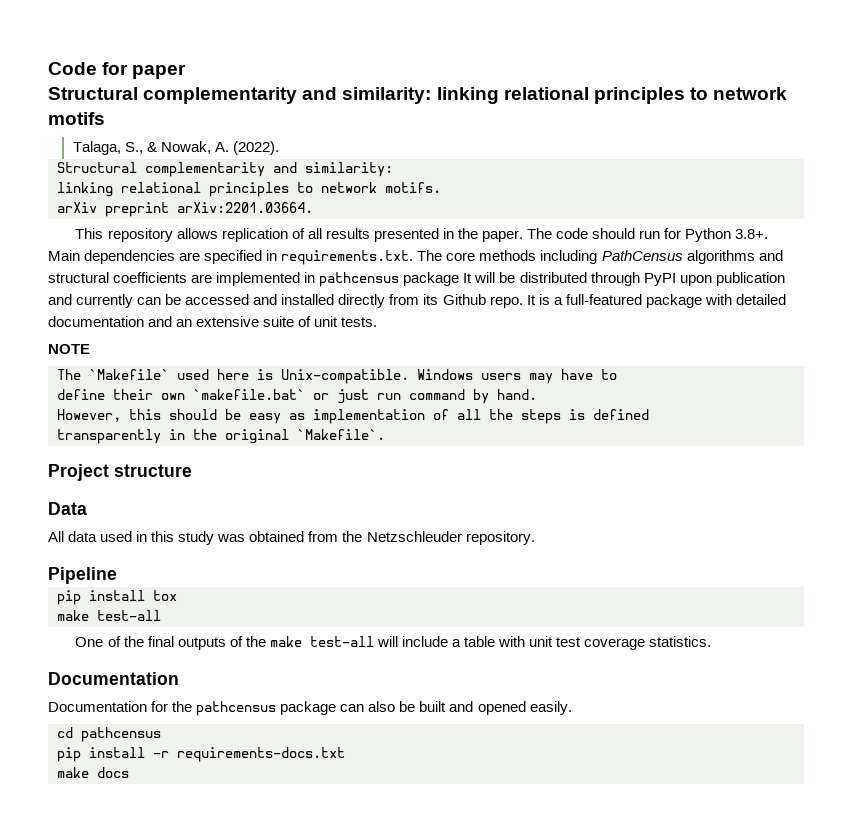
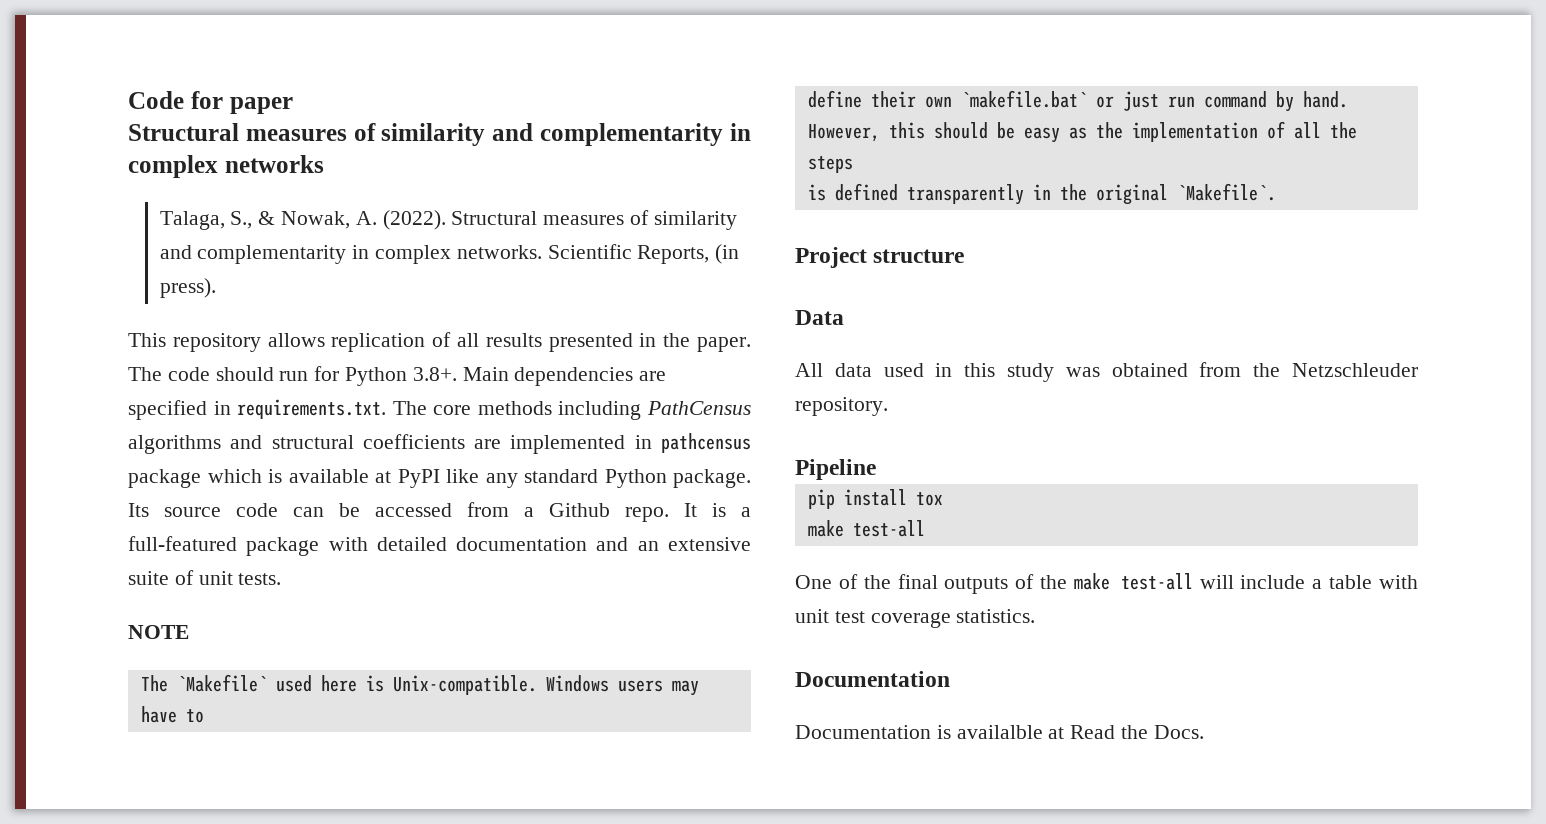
- Structural complementarity and similarity: linking relational principles to network motifs
+ Structural measures of similarity and complementarity in complex networks
- Talaga, S., & Nowak, A. (2022).
- Structural complementarity and similarity:
- linking relational principles to network motifs.
- arXiv preprint arXiv:2201.03664.
+ Talaga, S., & Nowak, A. (2022). Structural measures of similarity and complementarity in complex networks. Scientific Reports, (in press).
- The code should run for Python 3.8+. Main dependencies are specified in requirements.txt. The core methods including PathCensus algorithms and structural coefficients are implemented in pathcensus package It will be distributed through PyPI upon publication and currently can be accessed and installed directly from its Github repo.
+ The code should run for Python 3.8+. Main dependencies are specified in requirements.txt. The core methods including PathCensus algorithms and structural coefficients are implemented in pathcensus package which is available at PyPI like any standard Python package. Its source code can be accessed from a Github repo.
- However, this should be easy as implementation of all the steps is defined
- transparently in the original `Makefile`.
+ However, this should be easy as the implementation of all the steps
+ is defined transparently in the original `Makefile`.
- Documentation for the pathcensus package can also be built and opened easily.
- cd pathcensus
- pip install -r requirements-docs.txt
- make docs
+ Documentation is availalble at Read the Docs.

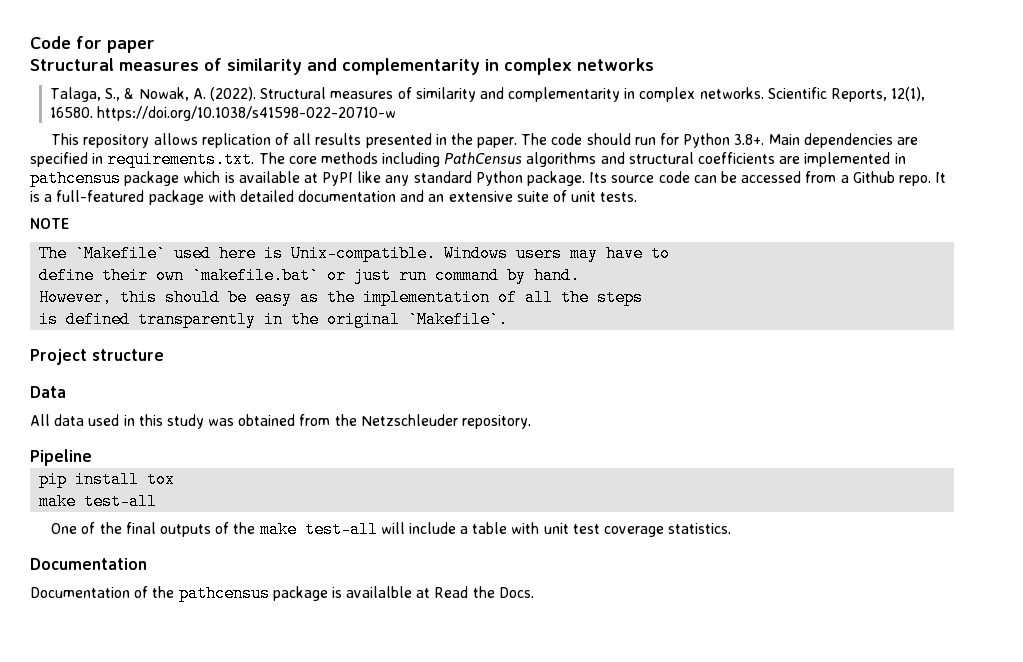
- Scientific Reports, (in press).
+ Scientific Reports, 12(1), 16580. https://doi.org/10.1038/s41598-022-20710-w
- Documentation is availalble at Read the Docs.
+ Documentation of the pathcensus package is availalble at Read the Docs.

